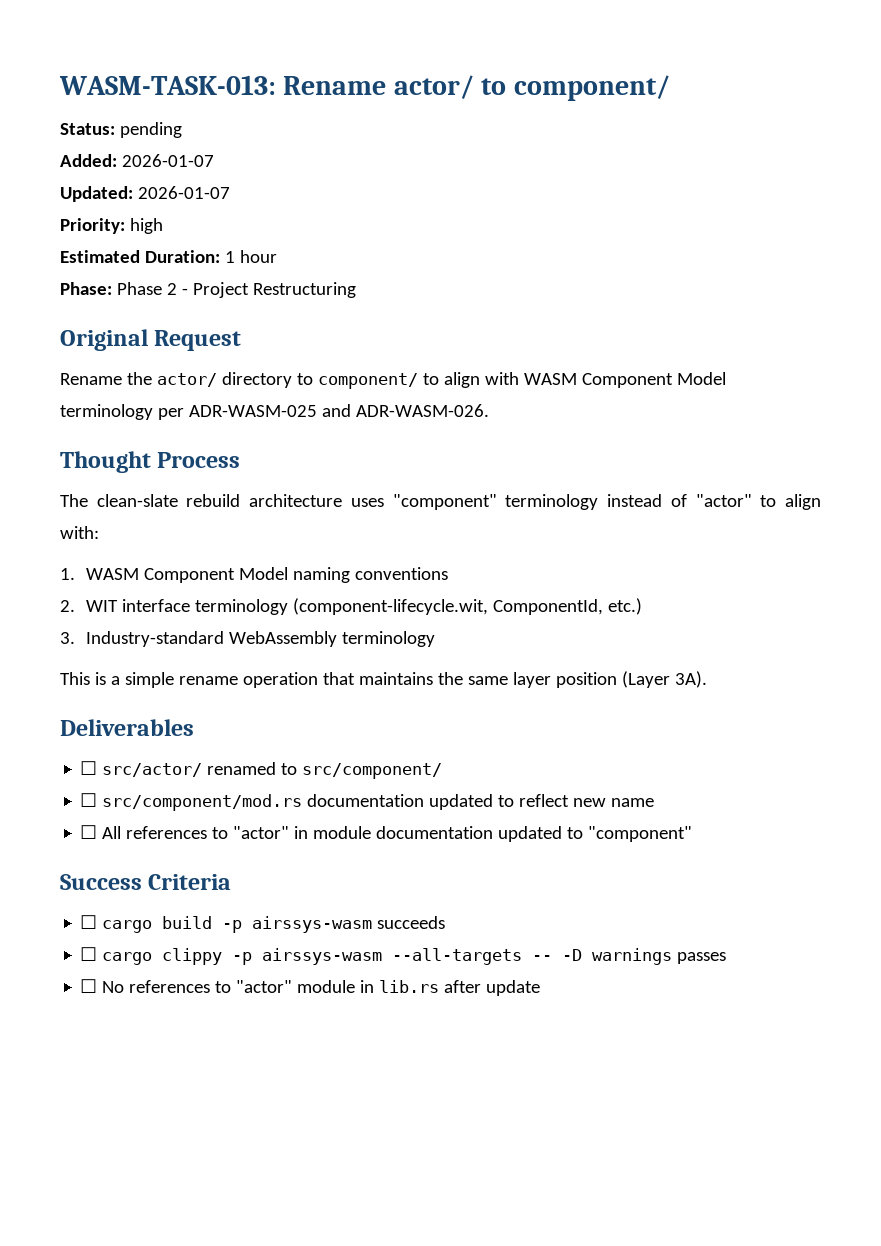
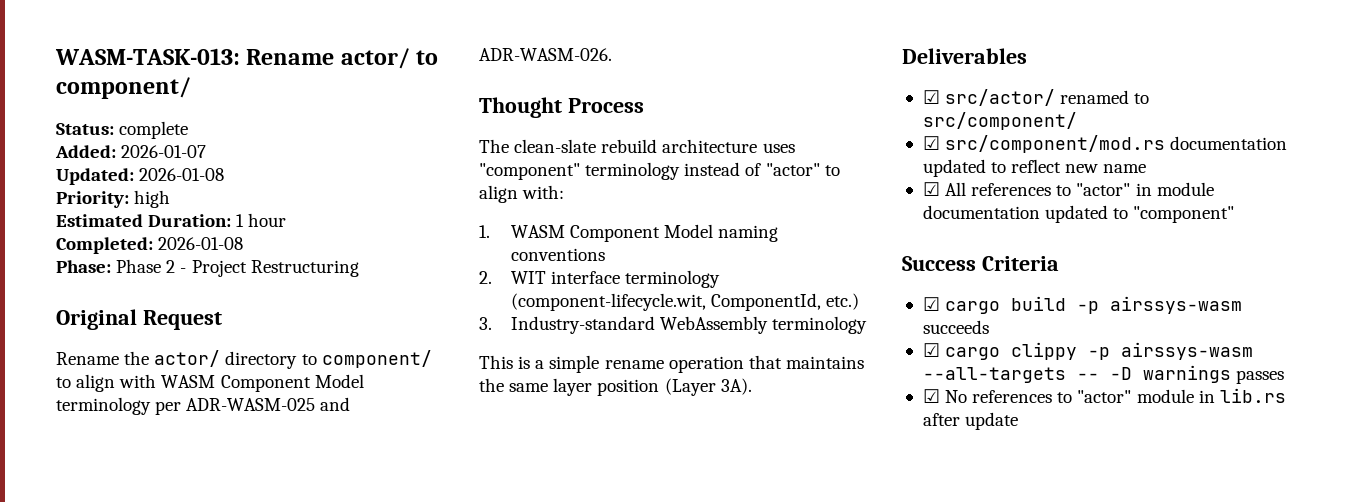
- Status: pending
+ Status: complete
- Updated: 2026-01-07
+ Updated: 2026-01-08
+ Completed: 2026-01-08
- ☐ src/actor/ renamed to src/component/
+ ☑ src/actor/ renamed to src/component/
- ☐ src/component/mod.rs documentation updated to reflect new name
+ ☑ src/component/mod.rs documentation updated to reflect new name
- ☐ All references to "actor" in module documentation updated to "component"
+ ☑ All references to "actor" in module documentation updated to "component"
- ☐ cargo build -p airssys-wasm succeeds
+ ☑ cargo build -p airssys-wasm succeeds
- ☐ cargo clippy -p airssys-wasm --all-targets -- -D warnings passes
+ ☑ cargo clippy -p airssys-wasm --all-targets -- -D warnings passes
- ☐ No references to "actor" module in lib.rs after update
+ ☑ No references to "actor" module in lib.rs after update

